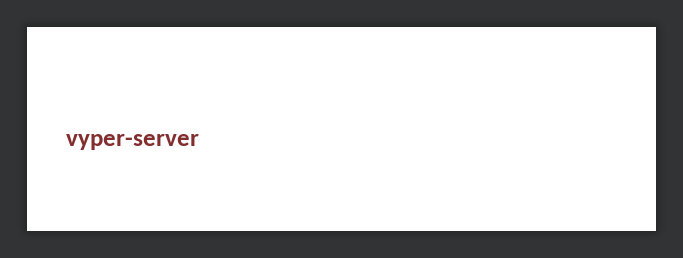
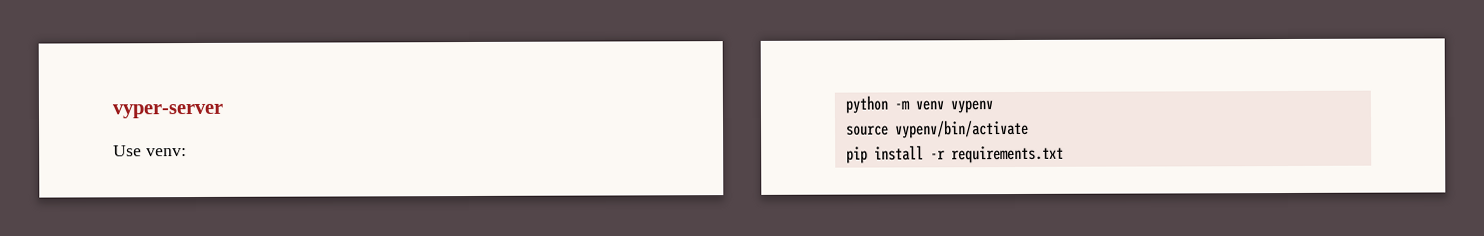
+ Use venv:
+ python -m venv vypenv
+ source vypenv/bin/activate
+ pip install -r requirements.txt

